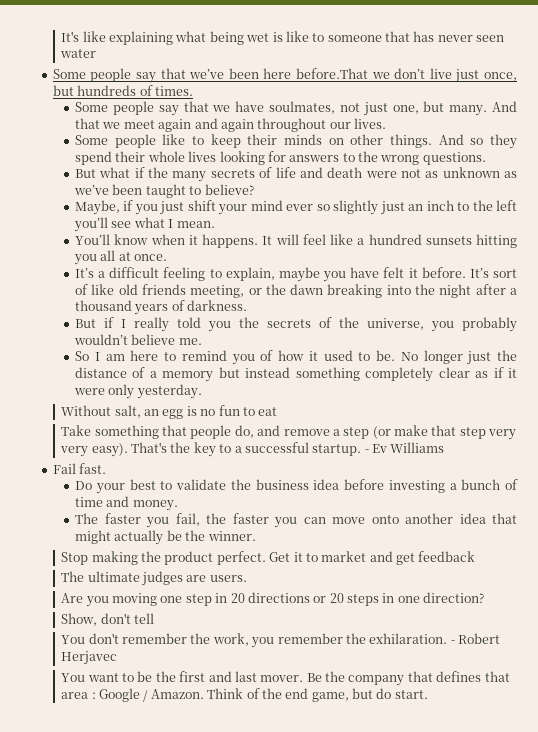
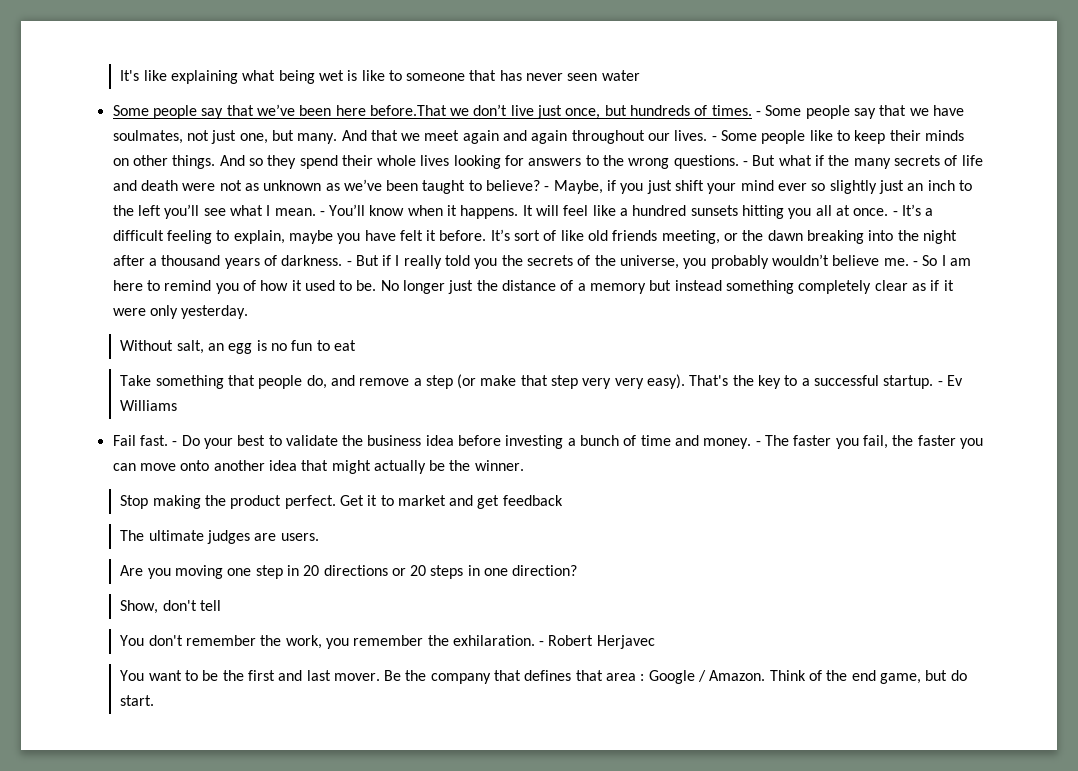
- Some people say that we’ve been here before.That we don’t live just once, but hundreds of times.
- Some people say that we have soulmates, not just one, but many.
+ Some people say that we’ve been here before.That we don’t live just once, but hundreds of times. - Some people say that we have soulmates, not just one, but many.
- And that we meet again and again throughout our lives.
- Some people like to keep their minds on other things.
+ And that we meet again and again throughout our lives. - Some people like to keep their minds on other things.
- And so they spend their whole lives looking for answers to the wrong questions.
- But what if the many secrets of life and death were not as unknown as we’ve been taught to believe?
- Maybe, if you just shift your mind ever so slightly just an inch to the left you’ll see what I mean.
- You’ll know when it happens.
+ And so they spend their whole lives looking for answers to the wrong questions. - But what if the many secrets of life and death were not as unknown as we’ve been taught to believe? - Maybe, if you just shift your mind ever so slightly just an inch to the left you’ll see what I mean. - You’ll know when it happens.
- It will feel like a hundred sunsets hitting you all at once.
- It’s a difficult feeling to explain, maybe you have felt it before.
+ It will feel like a hundred sunsets hitting you all at once. - It’s a difficult feeling to explain, maybe you have felt it before.
- It’s sort of like old friends meeting, or the dawn breaking into the night after a thousand years of darkness.
- But if I really told you the secrets of the universe, you probably wouldn’t believe me.
- So I am here to remind you of how it used to be.
+ It’s sort of like old friends meeting, or the dawn breaking into the night after a thousand years of darkness. - But if I really told you the secrets of the universe, you probably wouldn’t believe me. - So I am here to remind you of how it used to be.
- Fail fast.
- Do your best to validate the business idea before investing a bunch of time and money.
- The faster you fail, the faster you can move onto another idea that might actually be the winner.
+ Fail fast. - Do your best to validate the business idea before investing a bunch of time and money. - The faster you fail, the faster you can move onto another idea that might actually be the winner.

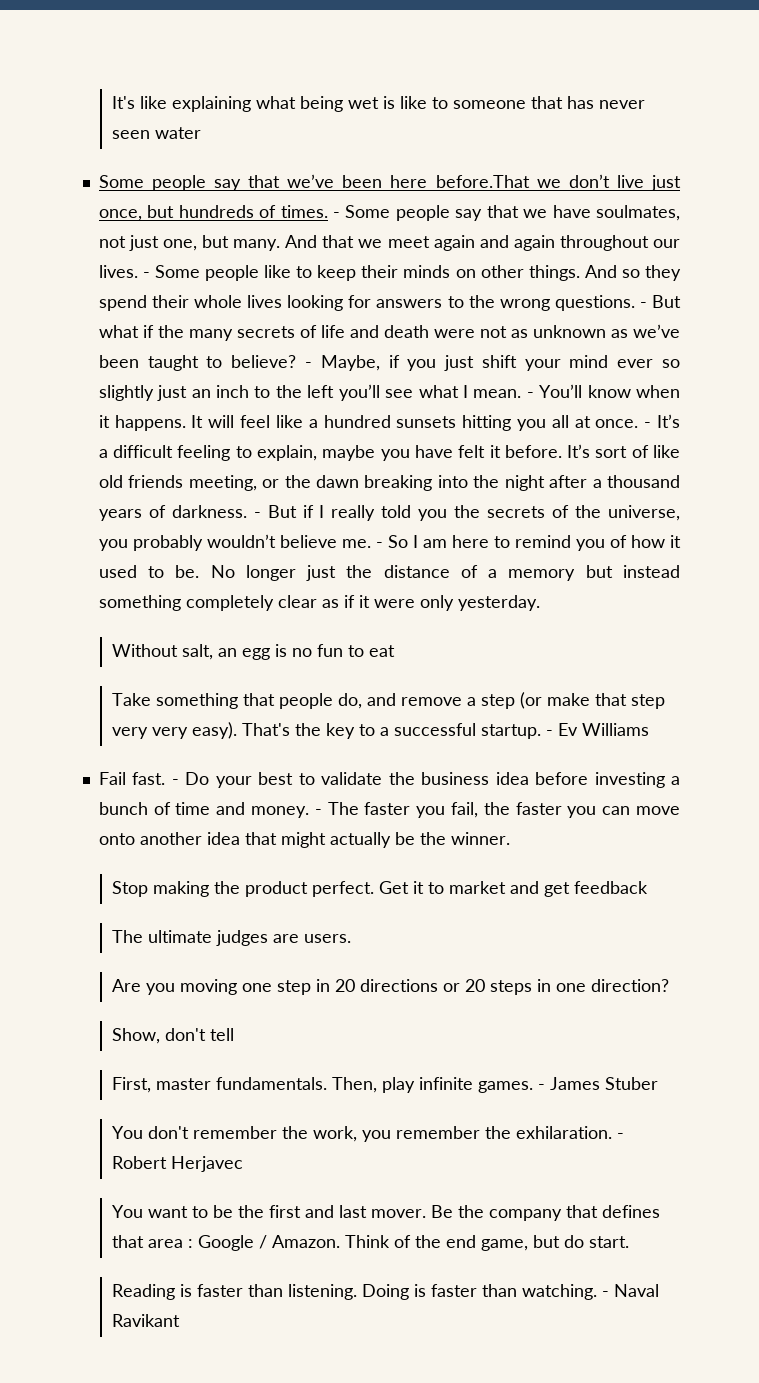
+ First, master fundamentals. Then, play infinite games. - James Stuber
+ Reading is faster than listening. Doing is faster than watching. - Naval Ravikant

